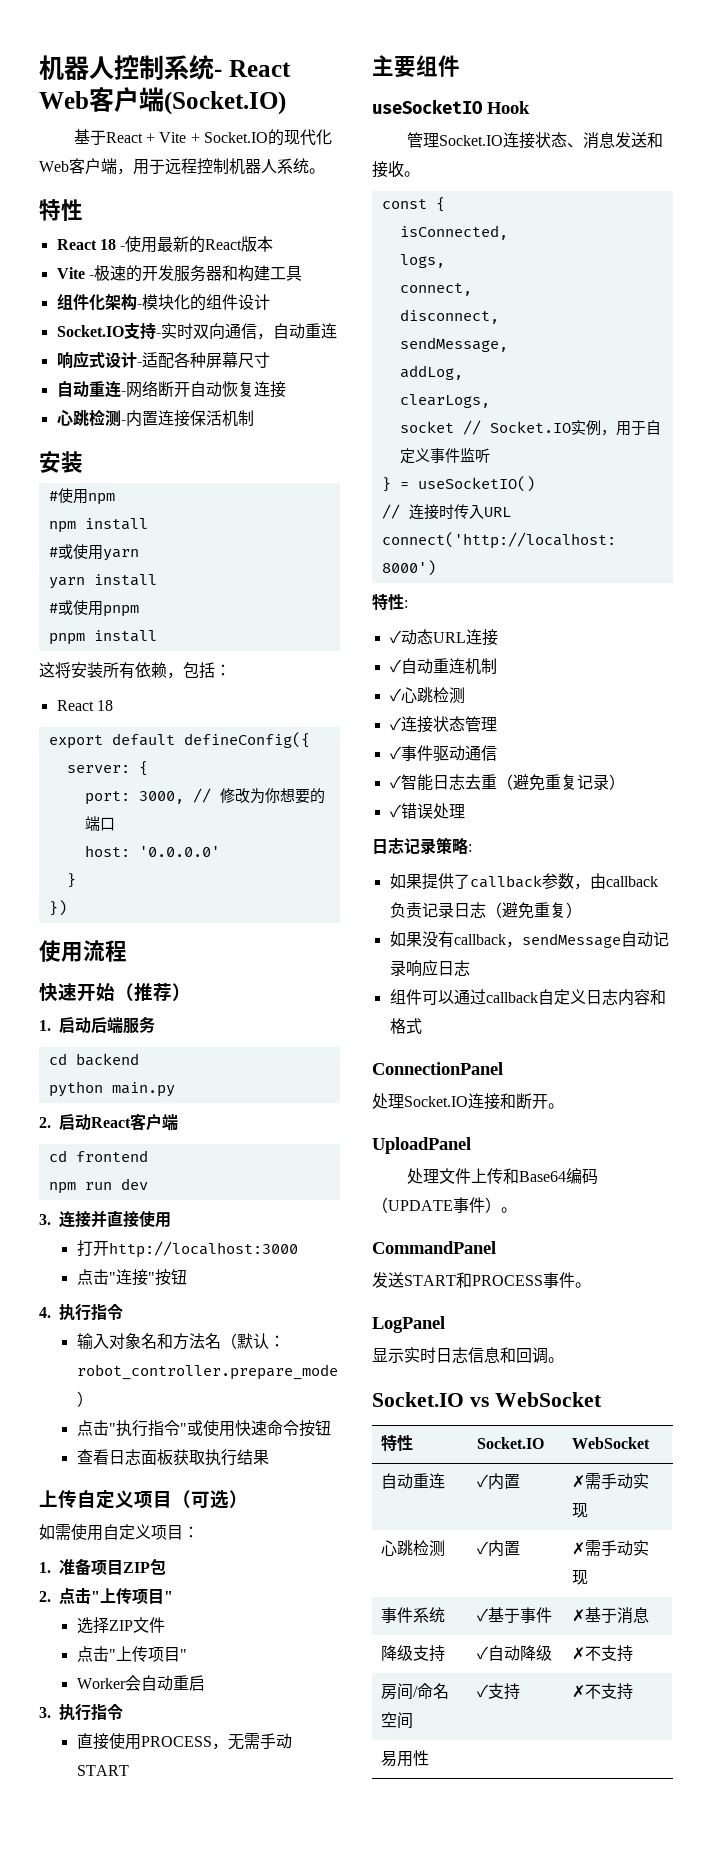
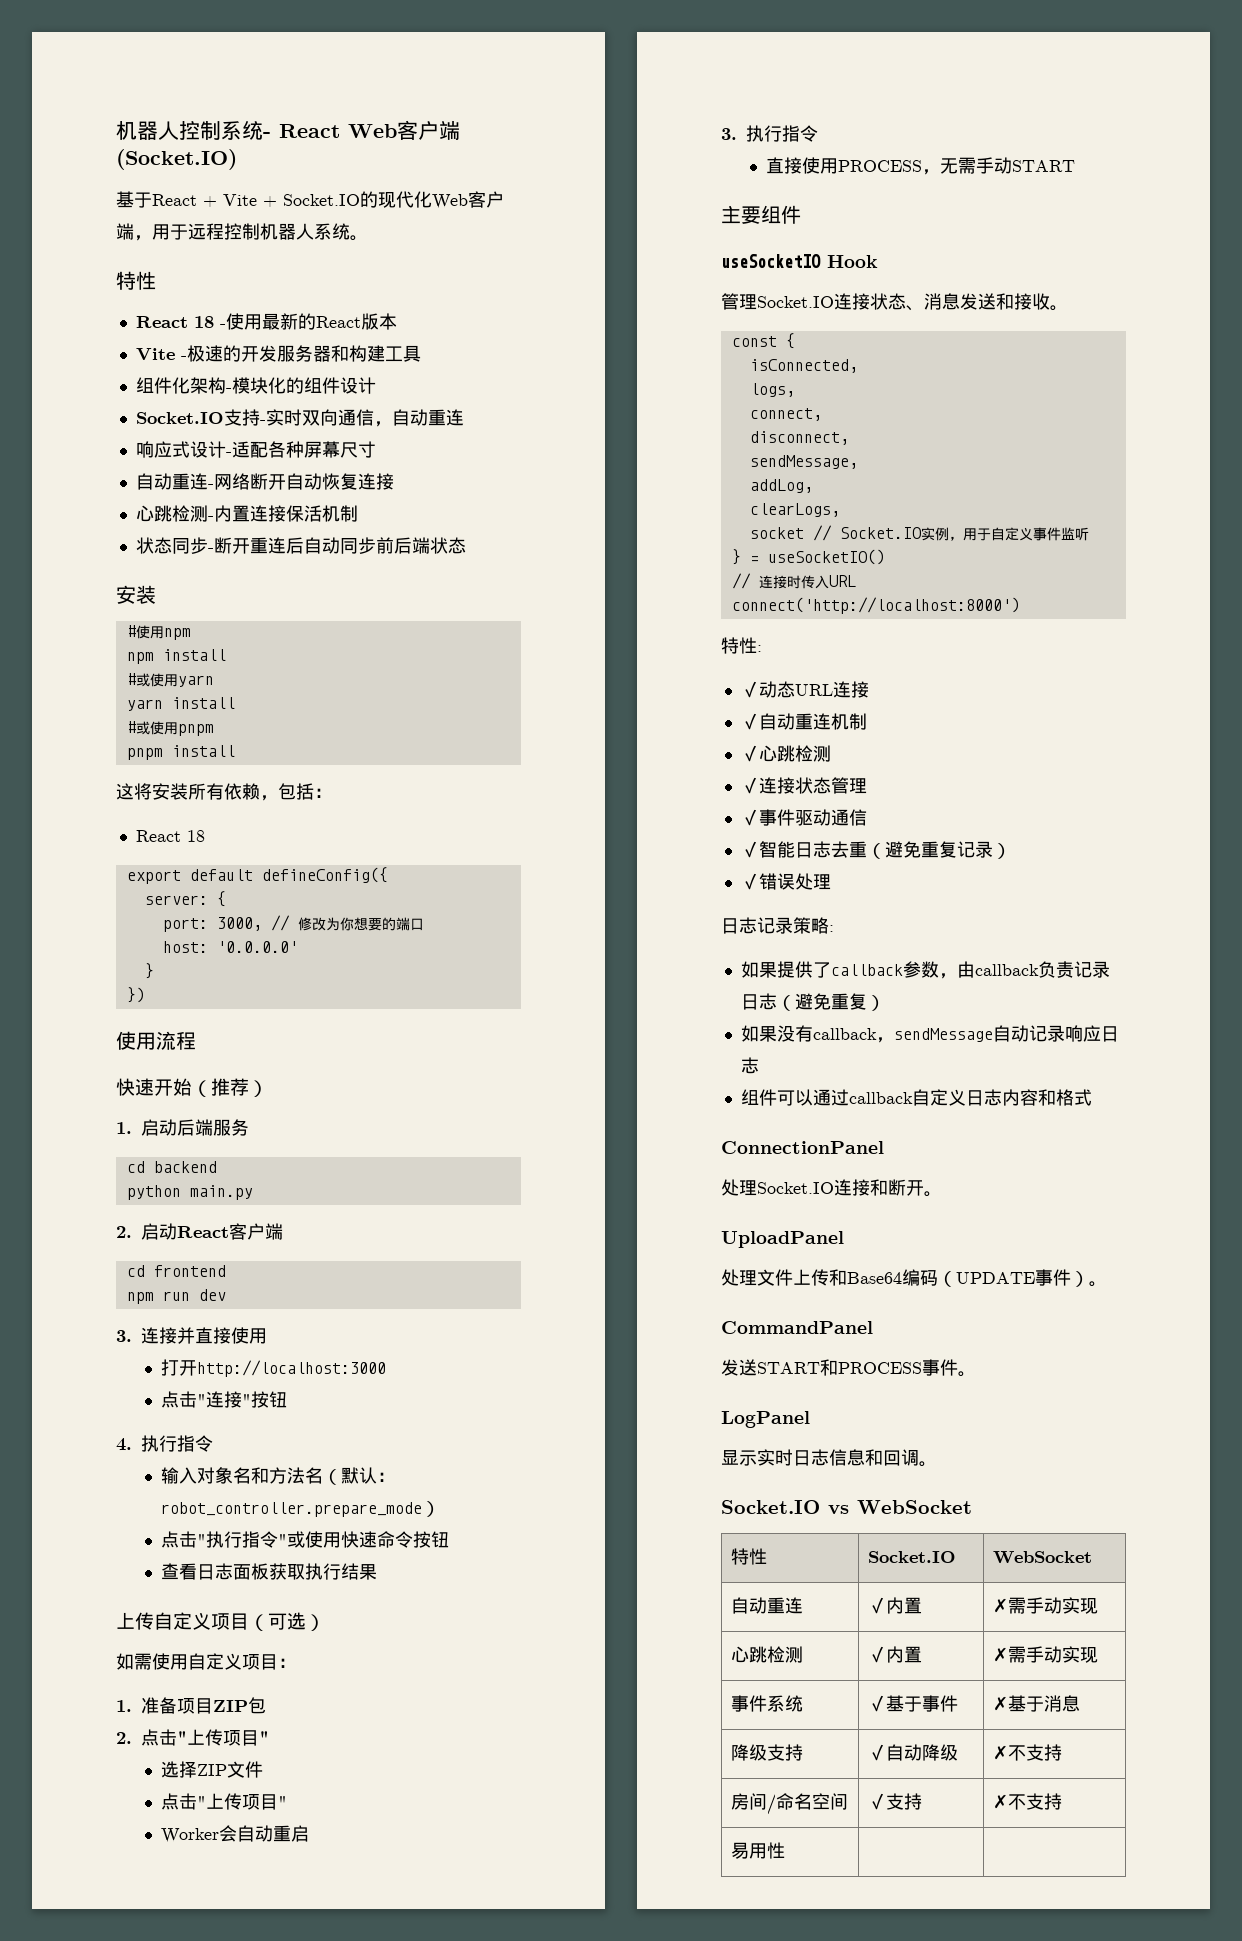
+ 状态同步-断开重连后自动同步前后端状态

